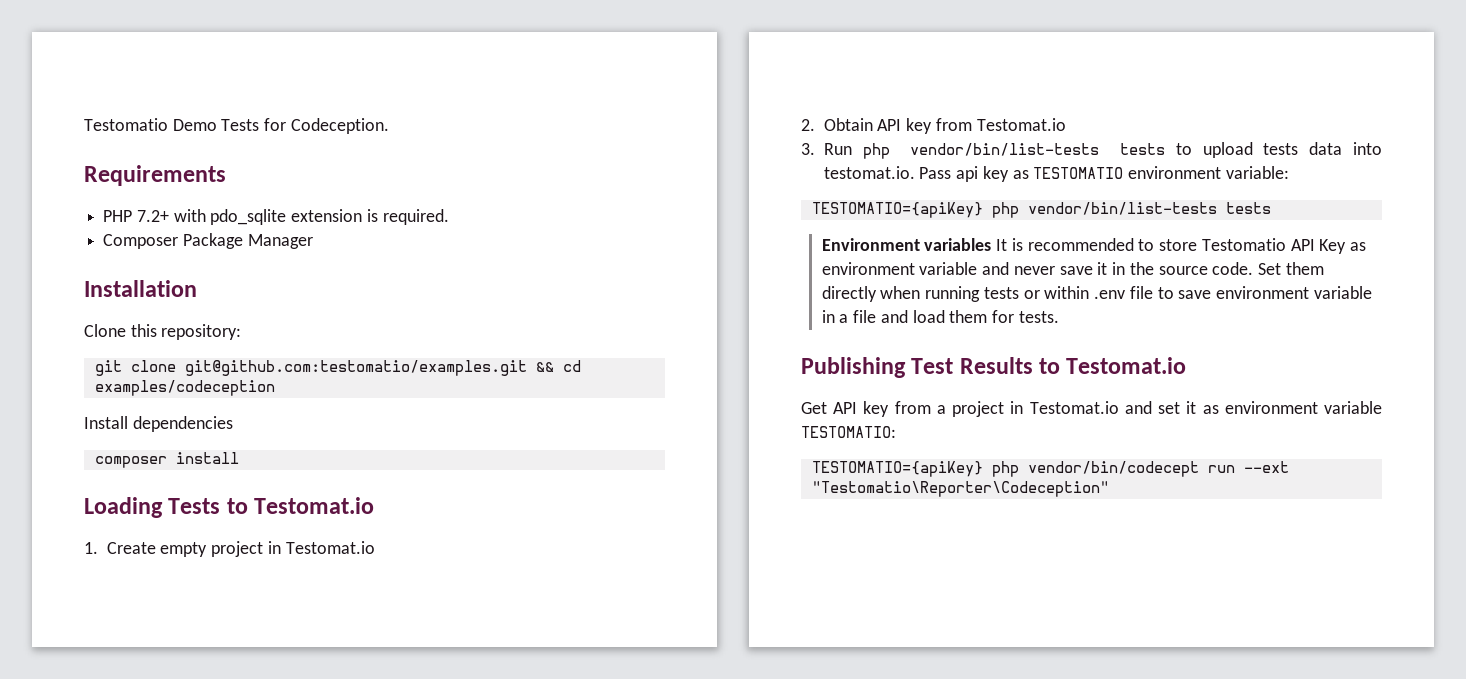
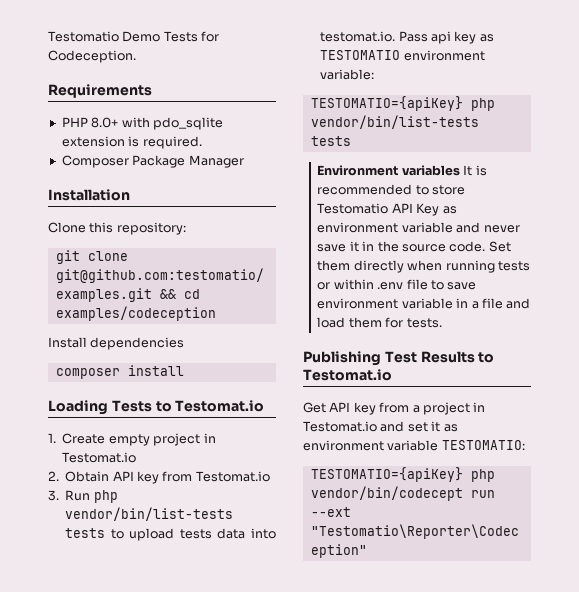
- PHP 7.2+ with pdo_sqlite extension is required.
+ PHP 8.0+ with pdo_sqlite extension is required.

